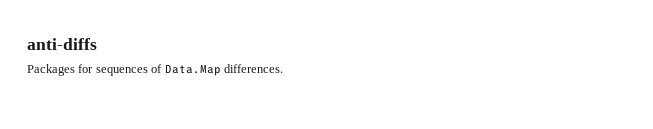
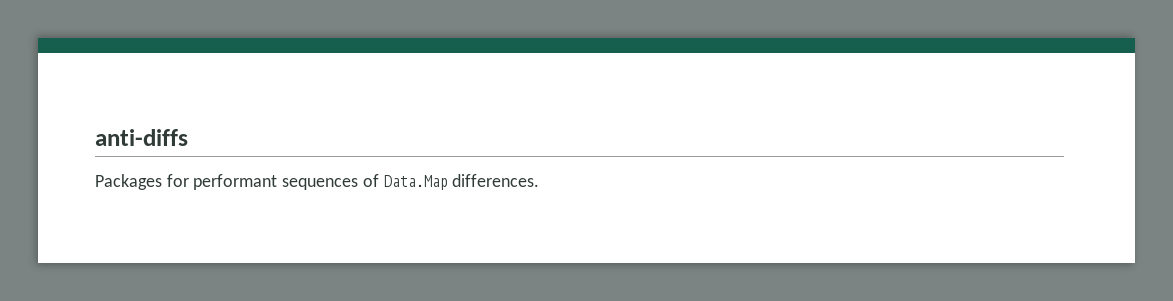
- Packages for sequences of Data.Map differences.
+ Packages for performant sequences of Data.Map differences.

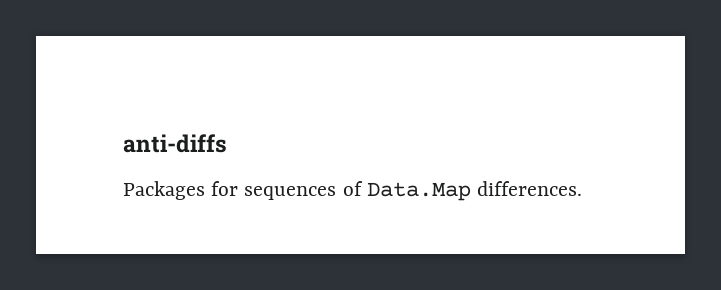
- Packages for performant sequences of Data.Map differences.
+ Packages for sequences of Data.Map differences.

